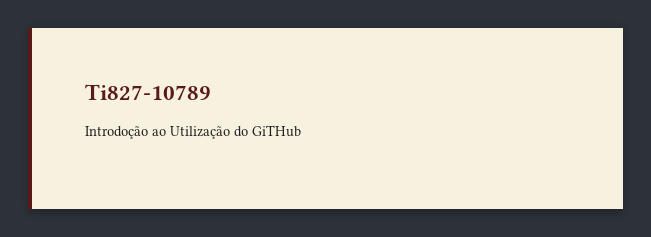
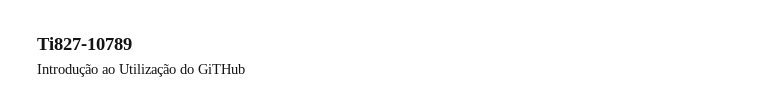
- Introdoção ao Utilização do GiTHub
+ Introdução ao Utilização do GiTHub

